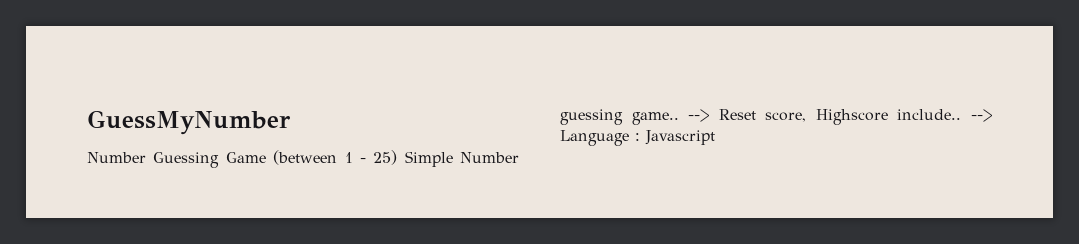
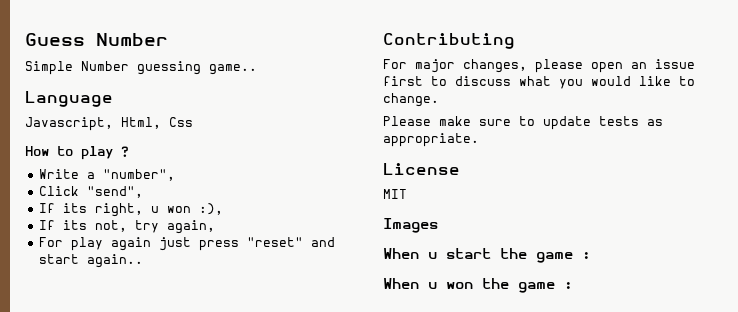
- GuessMyNumber
- Number Guessing Game (between 1 - 25) Simple Number guessing game.. --> Reset score, Highscore include.. --> Language : Javascript
+ Guess Number
+ Simple Number guessing game..
+ Language
+ Javascript, Html, Css
+ How to play ?
+ Write a "number",
+ Click "send",
+ If its right, u won :),
+ If its not, try again,
+ For play again just press "reset" and start again..
+ Contributing
+ For major changes, please open an issue first to discuss what you would like to change.
+ Please make sure to update tests as appropriate.
+ License
+ MIT
+ Images
+ When u start the game :
+ When u won the game :

